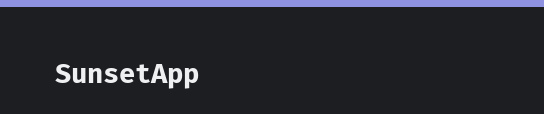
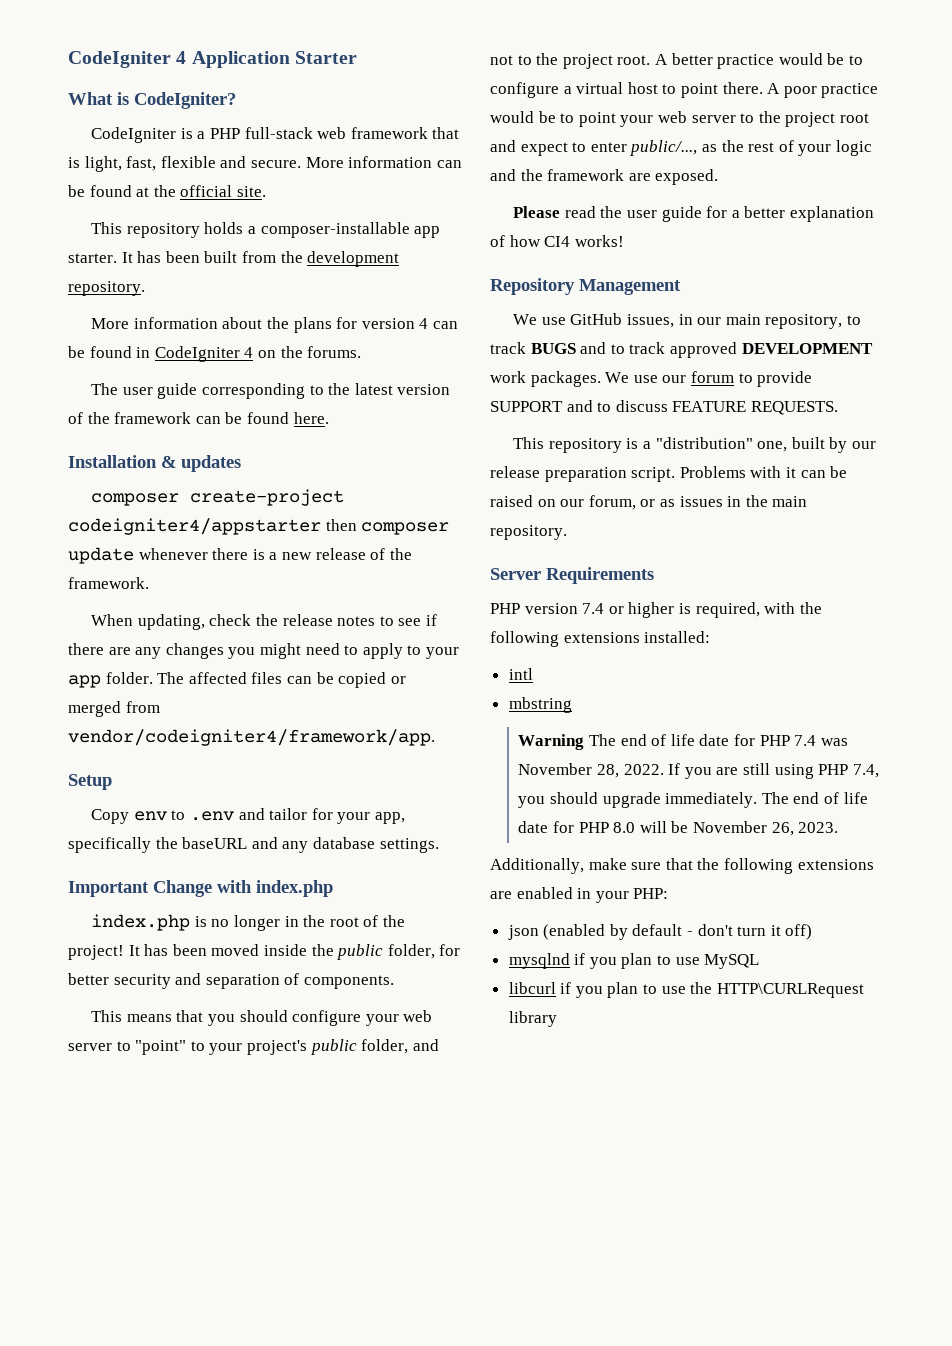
- SunsetApp
+ CodeIgniter 4 Application Starter
+ What is CodeIgniter?
+ CodeIgniter is a PHP full-stack web framework that is light, fast, flexible and secure. More information can be found at the official site.
+ This repository holds a composer-installable app starter. It has been built from the development repository.
+ More information about the plans for version 4 can be found in CodeIgniter 4 on the forums.
+ The user guide corresponding to the latest version of the framework can be found here.
+ Installation & updates
+ composer create-project codeigniter4/appstarter then composer update whenever there is a new release of the framework.
+ When updating, check the release notes to see if there are any changes you might need to apply to your app folder. The affected files can be copied or merged from vendor/codeigniter4/framework/app.
+ Setup
+ Copy env to .env and tailor for your app, specifically the baseURL and any database settings.
+ Important Change with index.php
+ index.php is no longer in the root of the project! It has been moved inside the public folder, for better security and separation of components.
+ This means that you should configure your web server to "point" to your project's public folder, and not to the project root. A better practice would be to configure a virtual host to point there. A poor practice would be to point your web server to the project root and expect to enter public/..., as the rest of your logic and the framework are exposed.
+ Please read the user guide for a better explanation of how CI4 works!
+ Repository Management
+ We use GitHub issues, in our main repository, to track BUGS and to track approved DEVELOPMENT work packages. We use our forum to provide SUPPORT and to discuss FEATURE REQUESTS.
+ This repository is a "distribution" one, built by our release preparation script. Problems with it can be raised on our forum, or as issues in the main repository.
+ Server Requirements
+ PHP version 7.4 or higher is required, with the following extensions installed:
+ intl
+ mbstring
+ Warning The end of life date for PHP 7.4 was November 28, 2022. If you are still using PHP 7.4, you should upgrade immediately. The end of life date for PHP 8.0 will be November 26, 2023.
+ Additionally, make sure that the following extensions are enabled in your PHP:
+ json (enabled by default - don't turn it off)
+ mysqlnd if you plan to use MySQL
+ libcurl if you plan to use the HTTP\CURLRequest library

